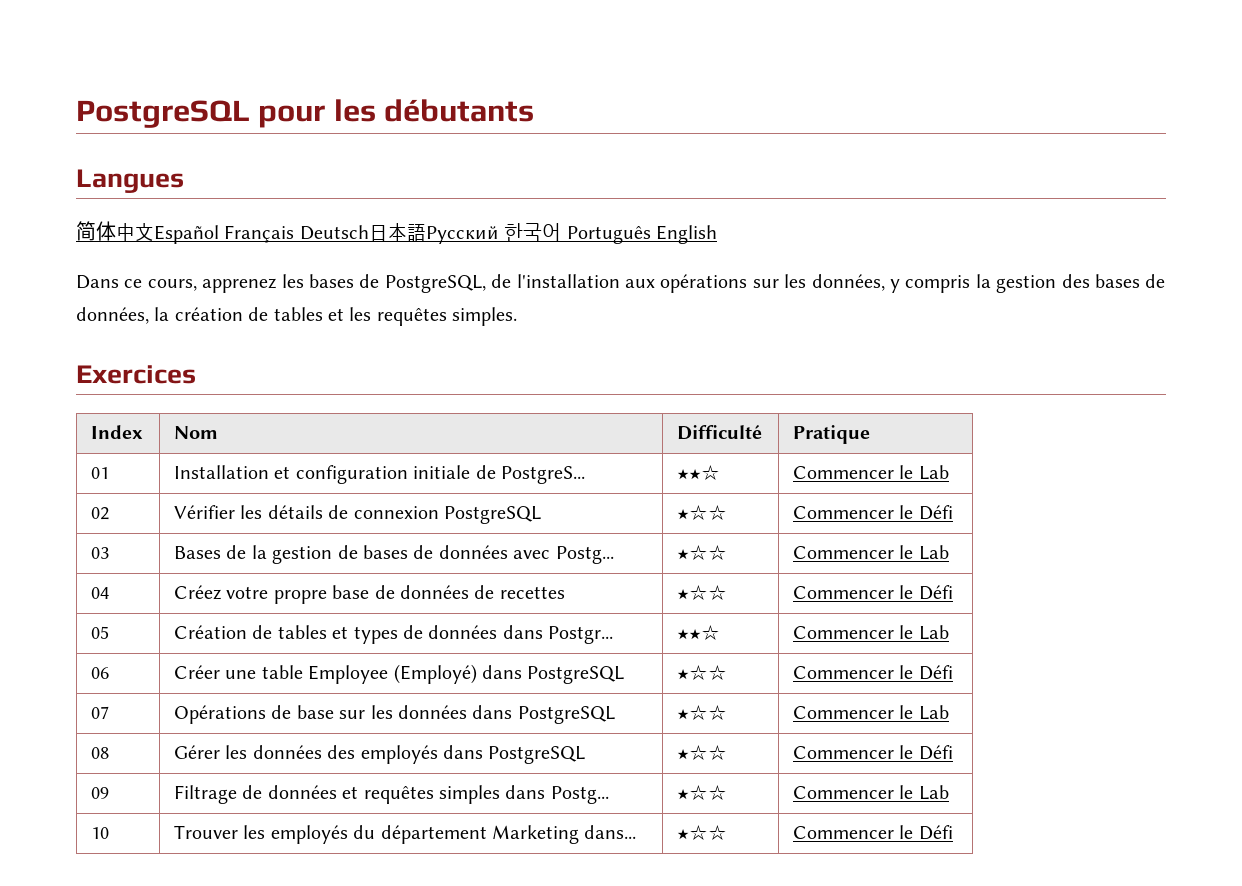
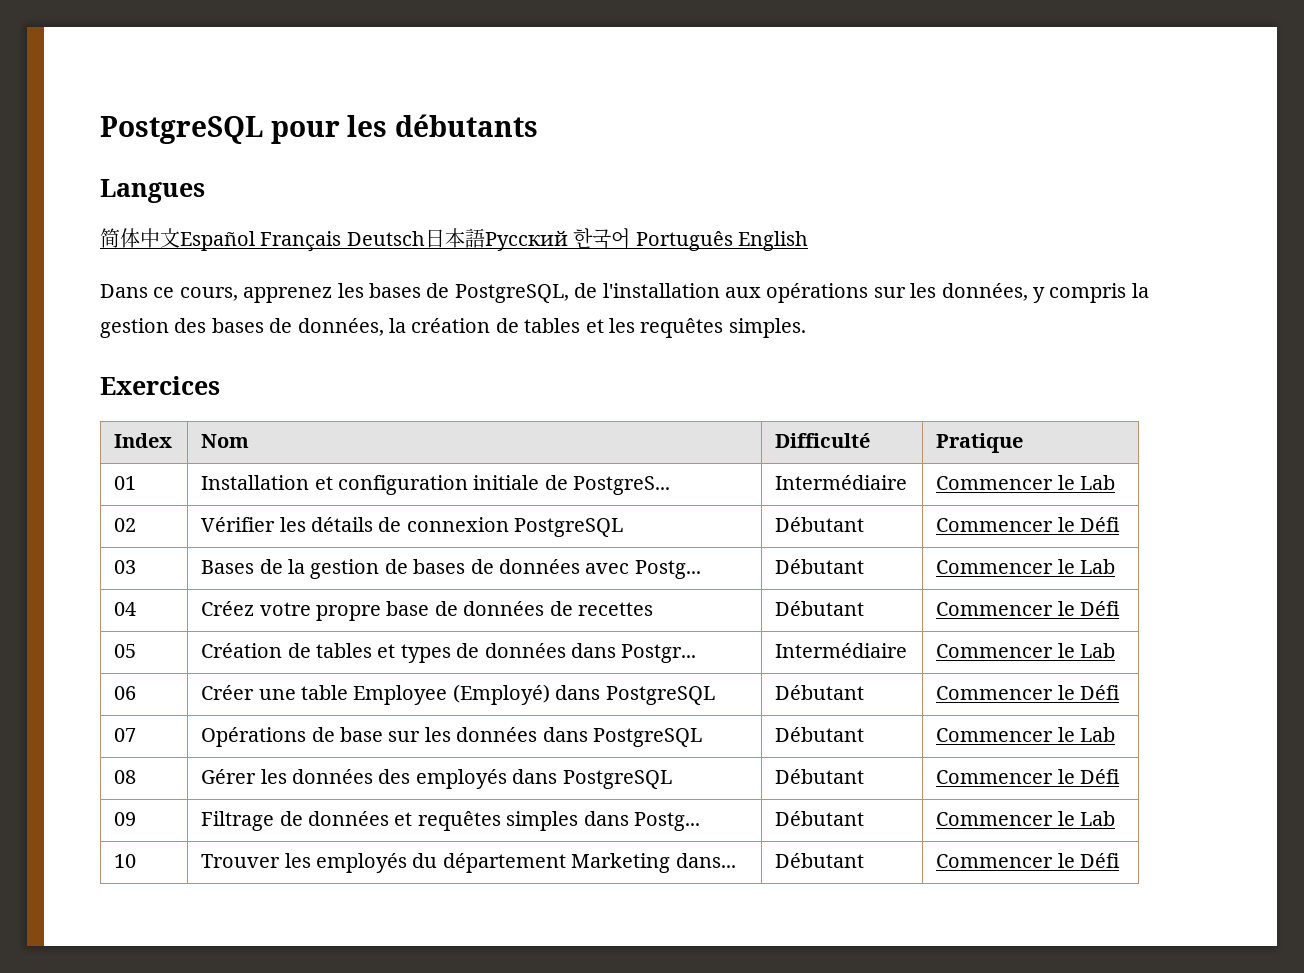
- 01 | Installation et configuration initiale de PostgreS... | ★★☆ | Commencer le Lab
+ 01 | Installation et configuration initiale de PostgreS... | Intermédiaire | Commencer le Lab
- 02 | Vérifier les détails de connexion PostgreSQL | ★☆☆ | Commencer le Défi
+ 02 | Vérifier les détails de connexion PostgreSQL | Débutant | Commencer le Défi
- 03 | Bases de la gestion de bases de données avec Postg... | ★☆☆ | Commencer le Lab
+ 03 | Bases de la gestion de bases de données avec Postg... | Débutant | Commencer le Lab
- 04 | Créez votre propre base de données de recettes | ★☆☆ | Commencer le Défi
+ 04 | Créez votre propre base de données de recettes | Débutant | Commencer le Défi
- 05 | Création de tables et types de données dans Postgr... | ★★☆ | Commencer le Lab
+ 05 | Création de tables et types de données dans Postgr... | Intermédiaire | Commencer le Lab
- 06 | Créer une table Employee (Employé) dans PostgreSQL | ★☆☆ | Commencer le Défi
+ 06 | Créer une table Employee (Employé) dans PostgreSQL | Débutant | Commencer le Défi
- 07 | Opérations de base sur les données dans PostgreSQL | ★☆☆ | Commencer le Lab
+ 07 | Opérations de base sur les données dans PostgreSQL | Débutant | Commencer le Lab
- 08 | Gérer les données des employés dans PostgreSQL | ★☆☆ | Commencer le Défi
+ 08 | Gérer les données des employés dans PostgreSQL | Débutant | Commencer le Défi
- 09 | Filtrage de données et requêtes simples dans Postg... | ★☆☆ | Commencer le Lab
+ 09 | Filtrage de données et requêtes simples dans Postg... | Débutant | Commencer le Lab
- 10 | Trouver les employés du département Marketing dans... | ★☆☆ | Commencer le Défi
+ 10 | Trouver les employés du département Marketing dans... | Débutant | Commencer le Défi

